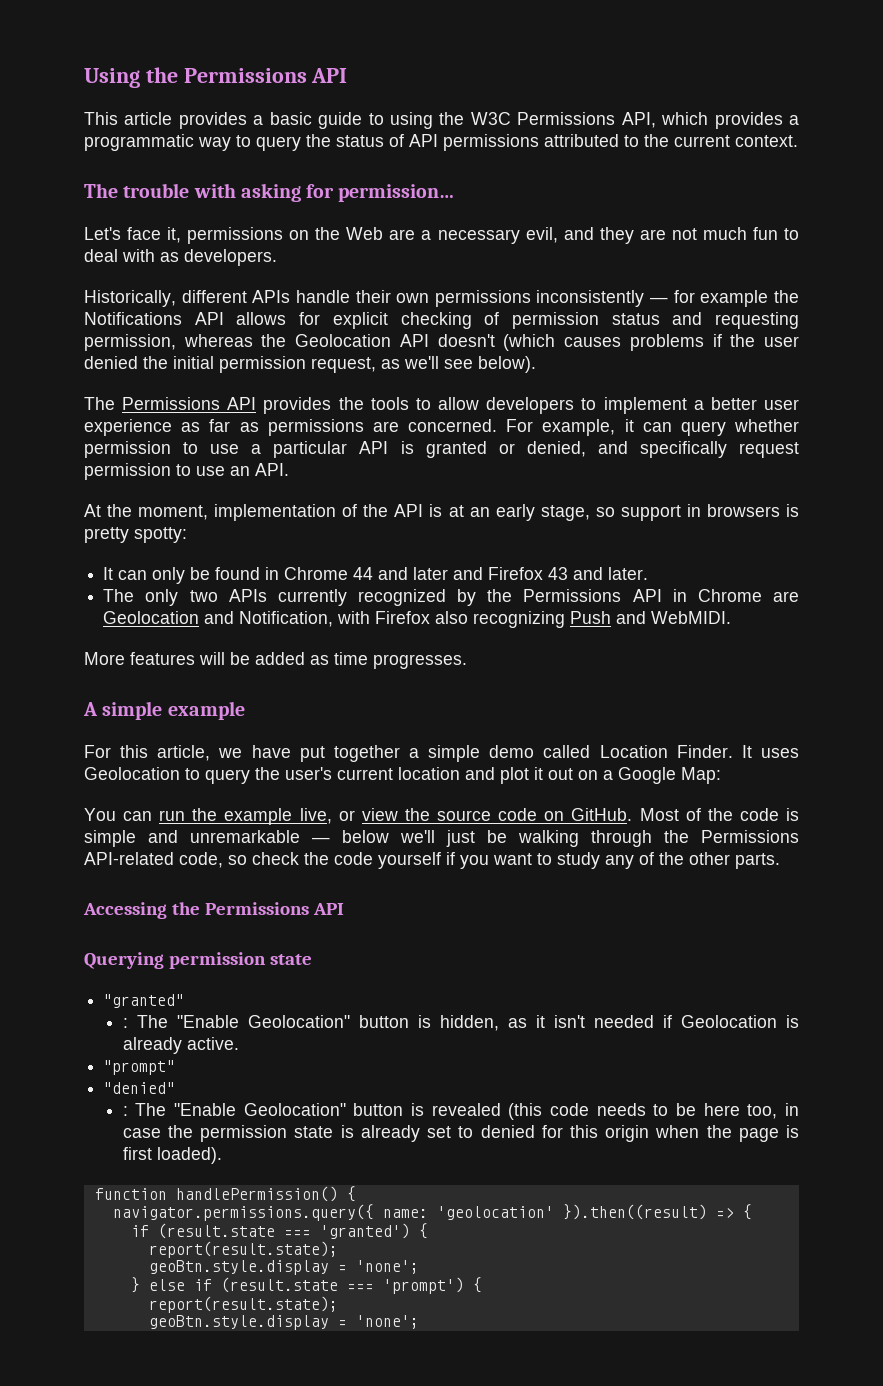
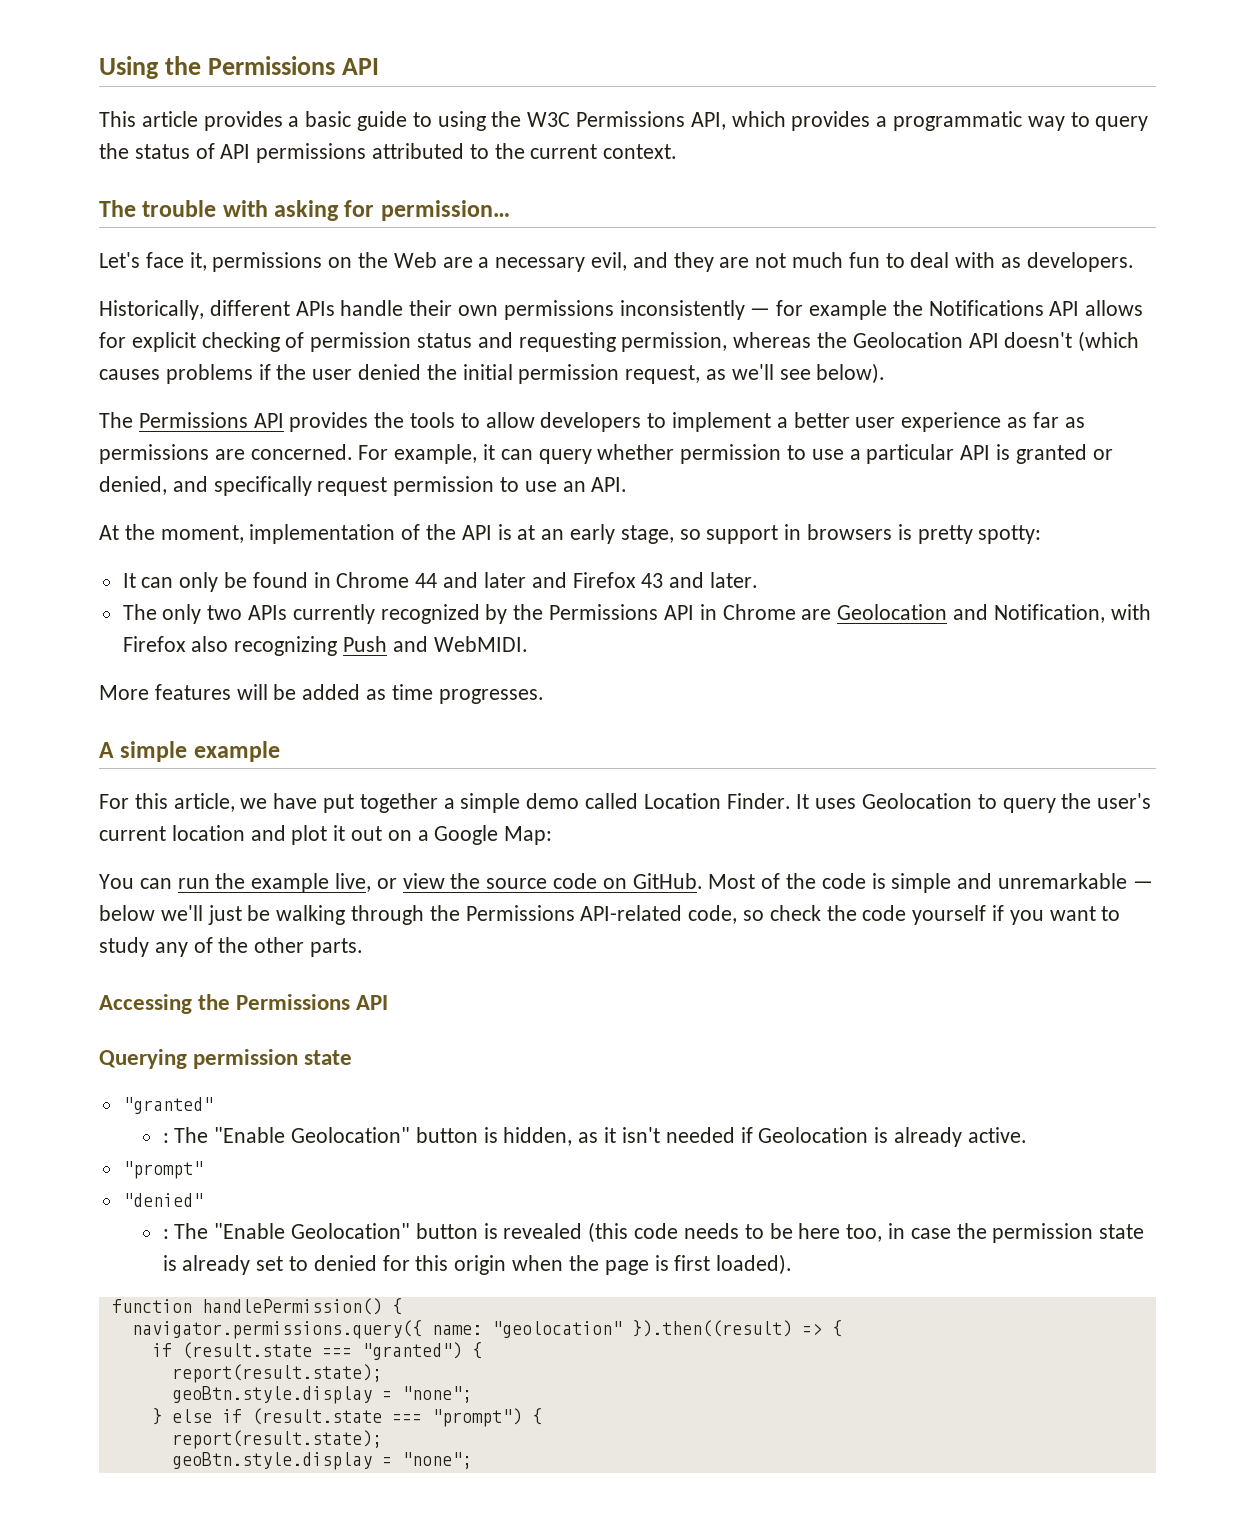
- navigator.permissions.query({ name: 'geolocation' }).then((result) => {
+ navigator.permissions.query({ name: "geolocation" }).then((result) => {
- if (result.state === 'granted') {
+ if (result.state === "granted") {
  report(result.state);
- geoBtn.style.display = 'none';
+ geoBtn.style.display = "none";
- } else if (result.state === 'prompt') {
+ } else if (result.state === "prompt") {
  report(result.state);
- geoBtn.style.display = 'none';
+ geoBtn.style.display = "none";

